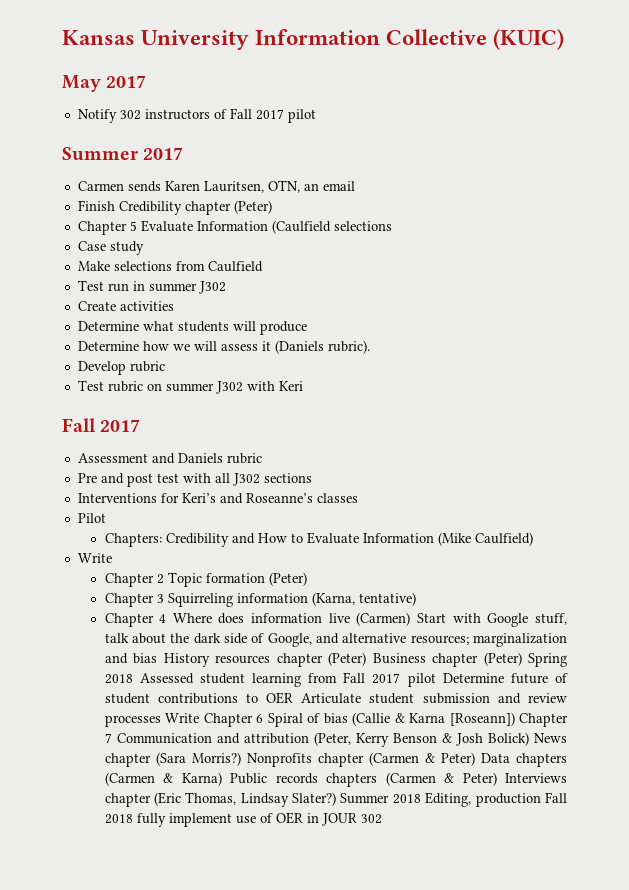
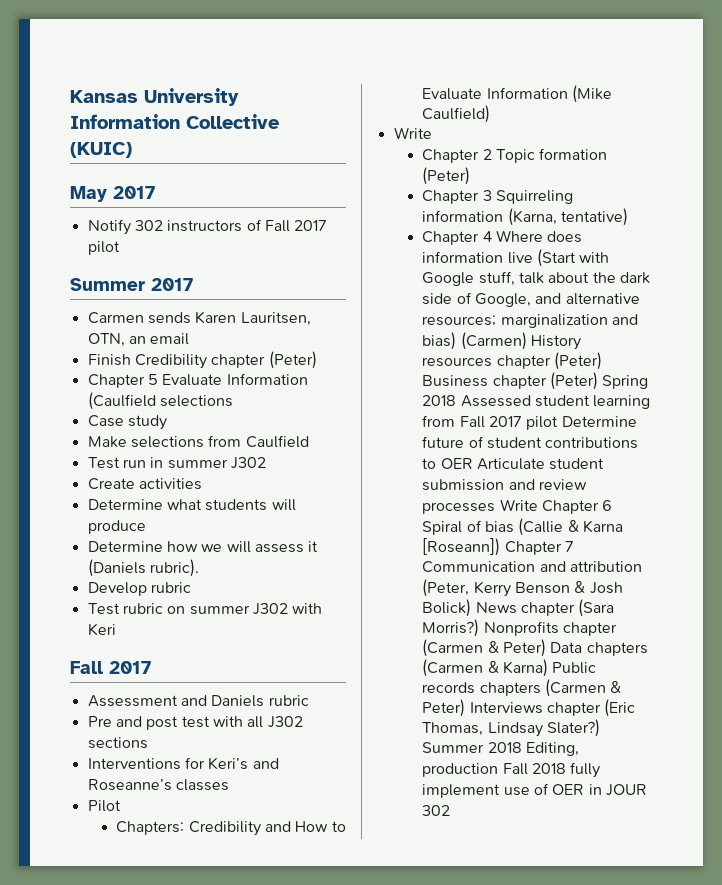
- Chapter 4 Where does information live (Carmen) Start with Google stuff, talk about the dark side of Google, and alternative resources;
+ Chapter 4 Where does information live (Start with Google stuff, talk about the dark side of Google, and alternative resources;
- marginalization and bias History resources chapter (Peter) Business chapter (Peter) Spring 2018 Assessed student learning from Fall 2017 pilot Determine future of student contributions to OER Articulate student submission and review processes Write Chapter 6 Spiral of bias (Callie & Karna [Roseann]) Chapter 7 Communication and attribution (Peter, Kerry Benson & Josh Bolick) News chapter (Sara Morris?)
+ marginalization and bias) (Carmen) History resources chapter (Peter) Business chapter (Peter) Spring 2018 Assessed student learning from Fall 2017 pilot Determine future of student contributions to OER Articulate student submission and review processes Write Chapter 6 Spiral of bias (Callie & Karna [Roseann]) Chapter 7 Communication and attribution (Peter, Kerry Benson & Josh Bolick) News chapter (Sara Morris?)

